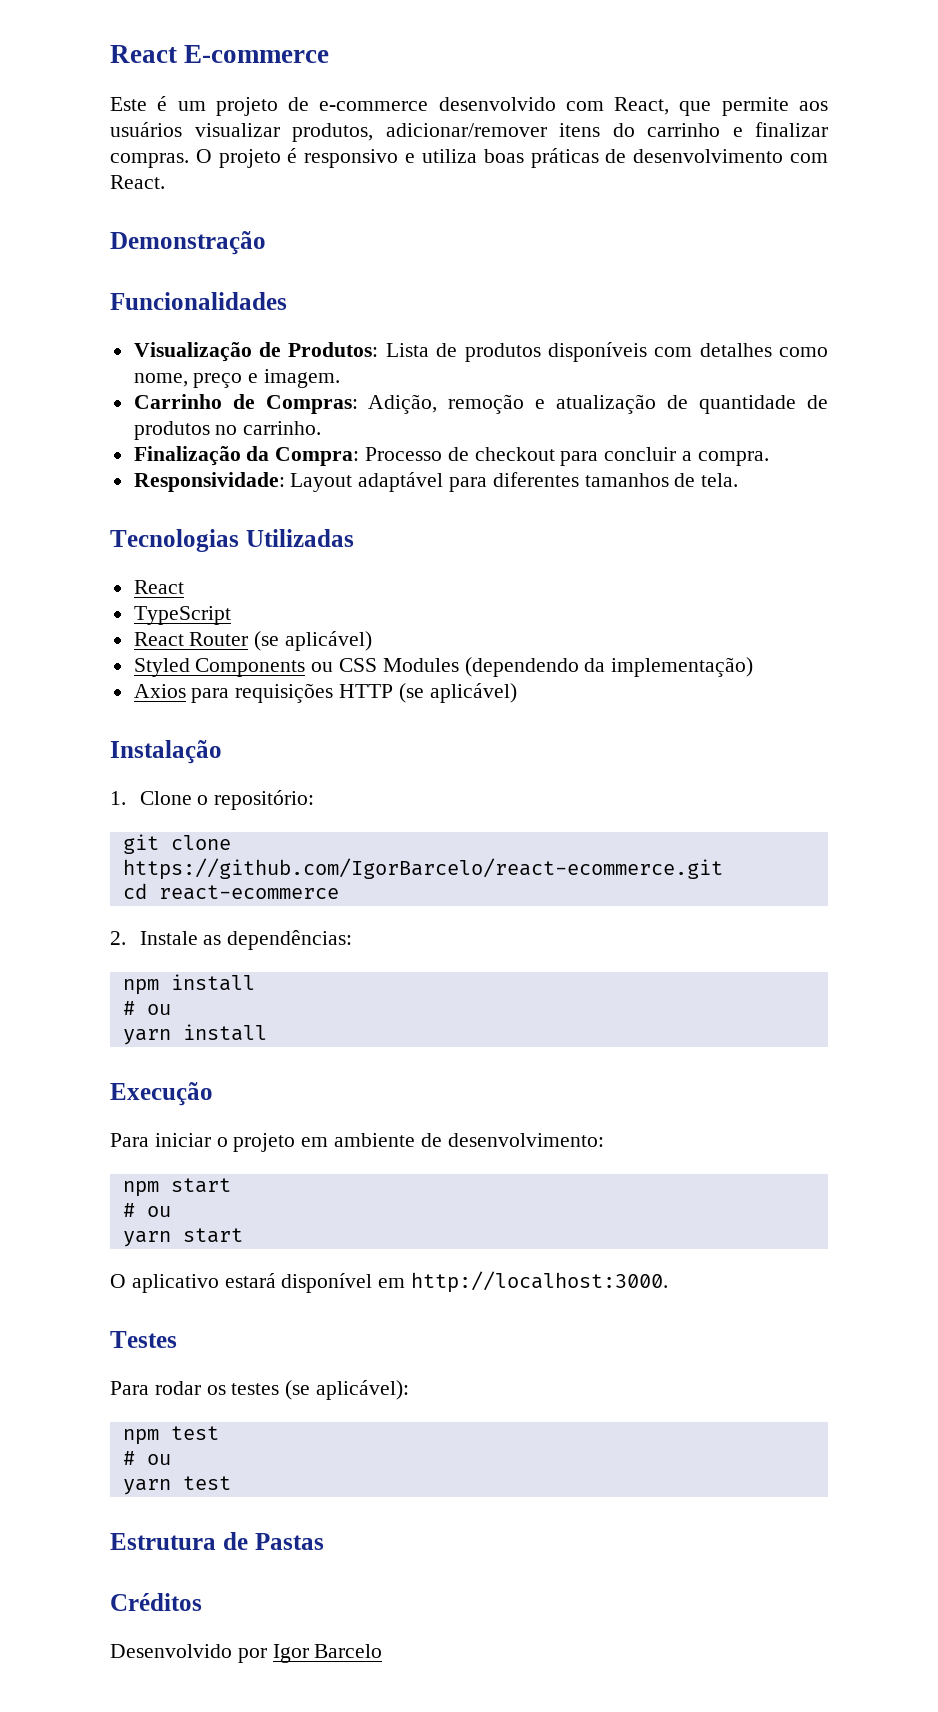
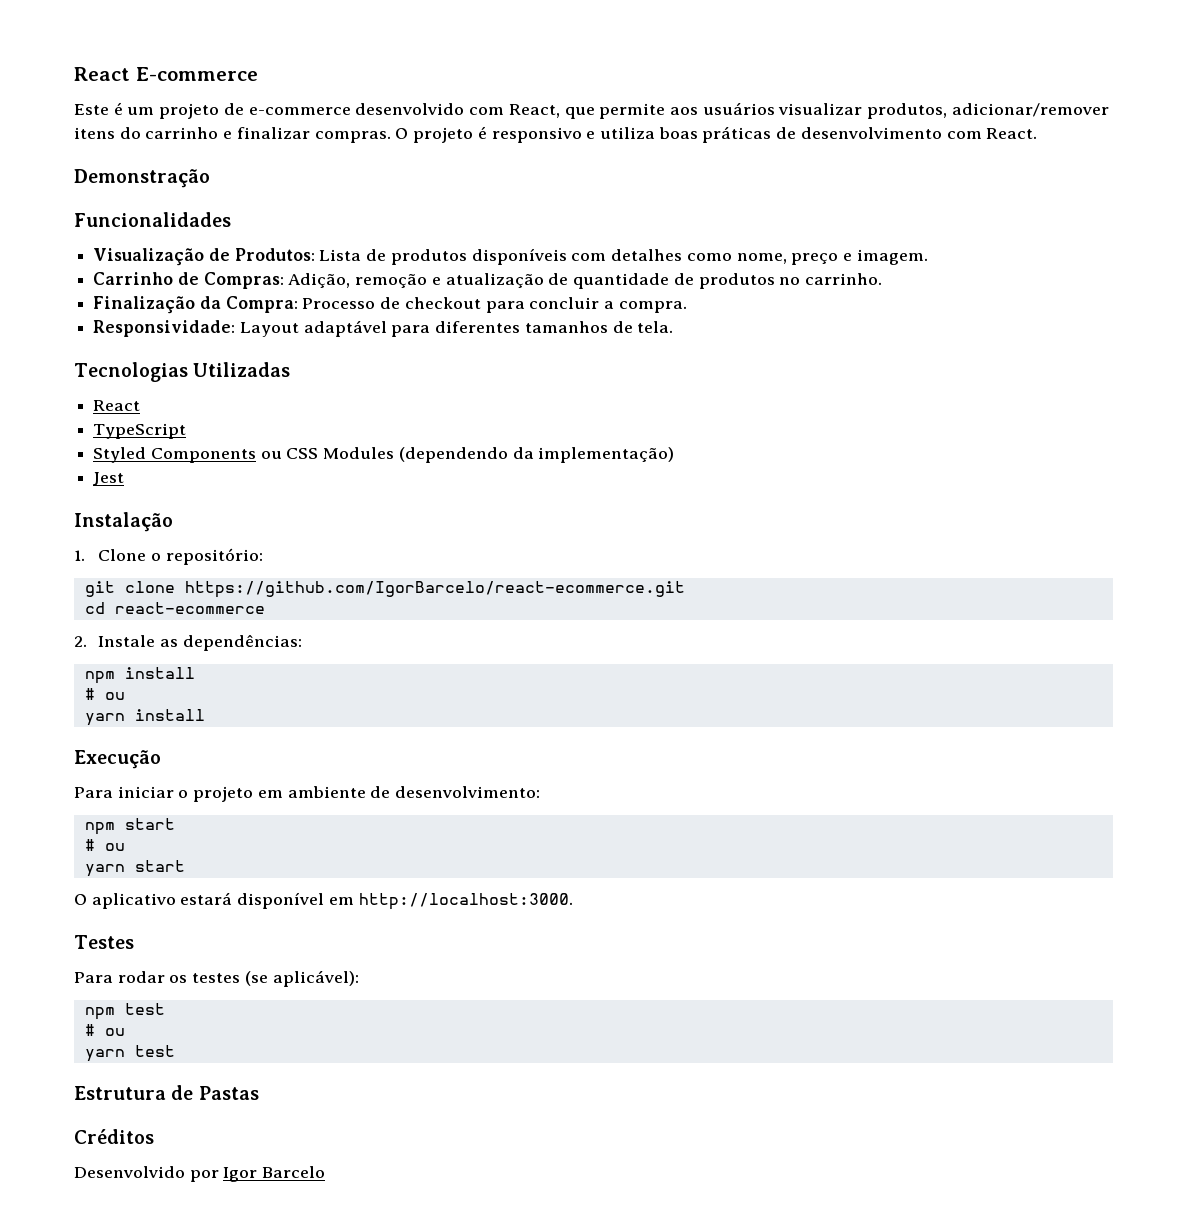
- React Router (se aplicável)
- Axios para requisições HTTP (se aplicável)
+ Jest

